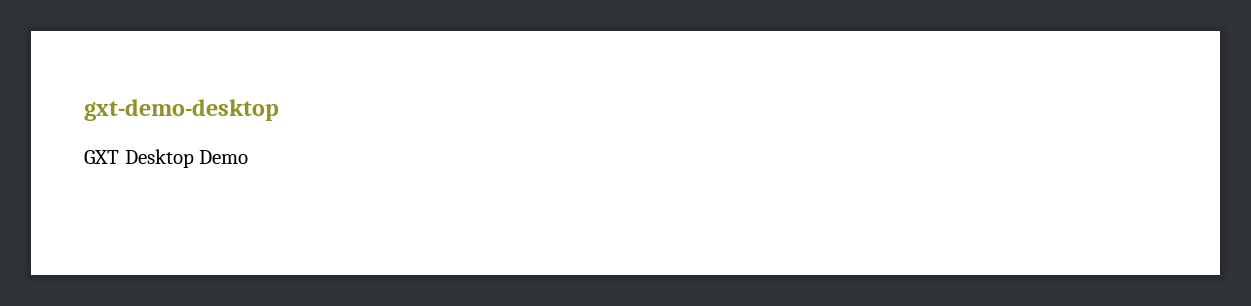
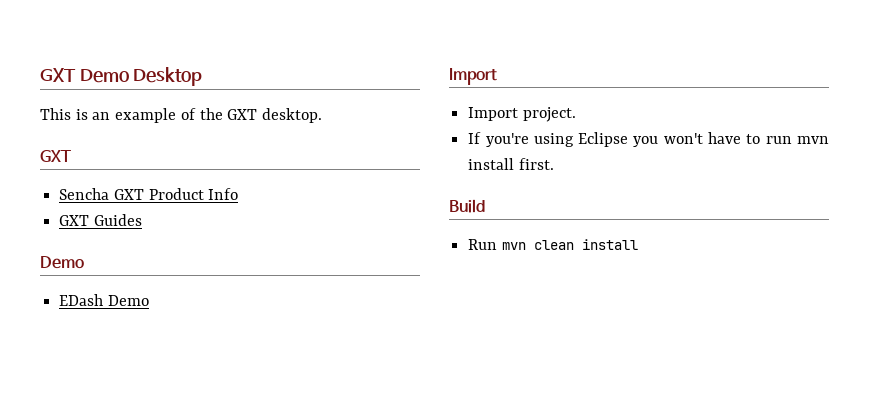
- gxt-demo-desktop
- GXT Desktop Demo
+ GXT Demo Desktop
+ This is an example of the GXT desktop.
+ GXT
+ Sencha GXT Product Info
+ GXT Guides
+ Demo
+ EDash Demo
+ Import
+ Import project.
+ If you're using Eclipse you won't have to run mvn install first.
+ Build
+ Run mvn clean install

